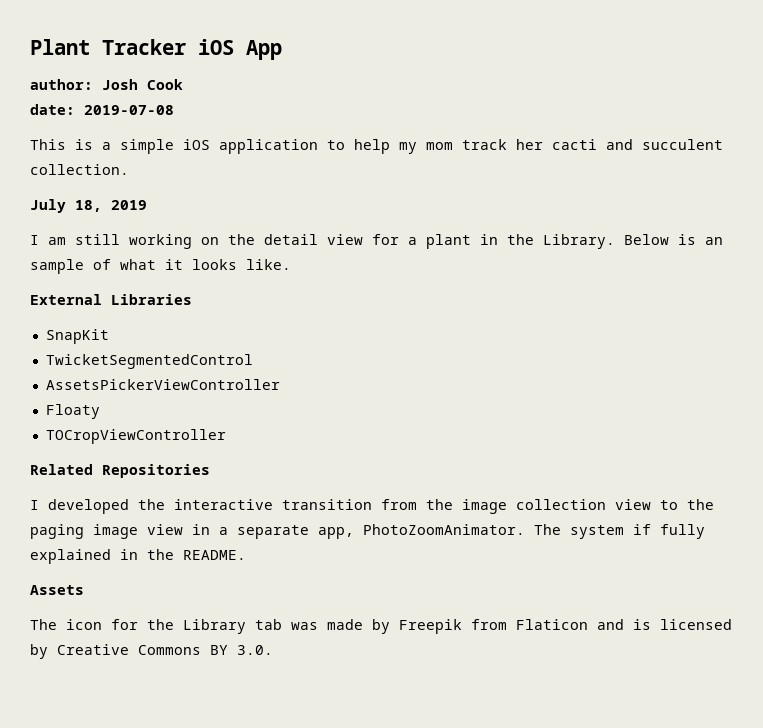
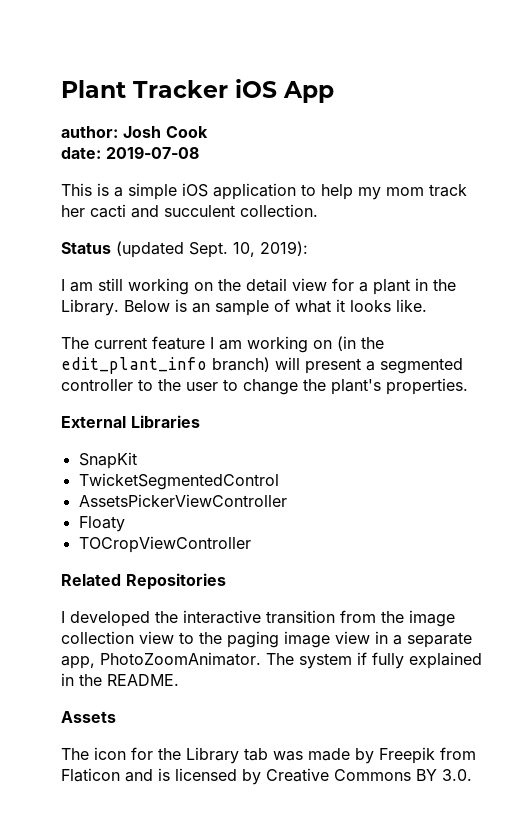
- July 18, 2019
+ Status (updated Sept. 10, 2019):
+ The current feature I am working on (in the edit_plant_info branch) will present a segmented controller to the user to change the plant's properties.

